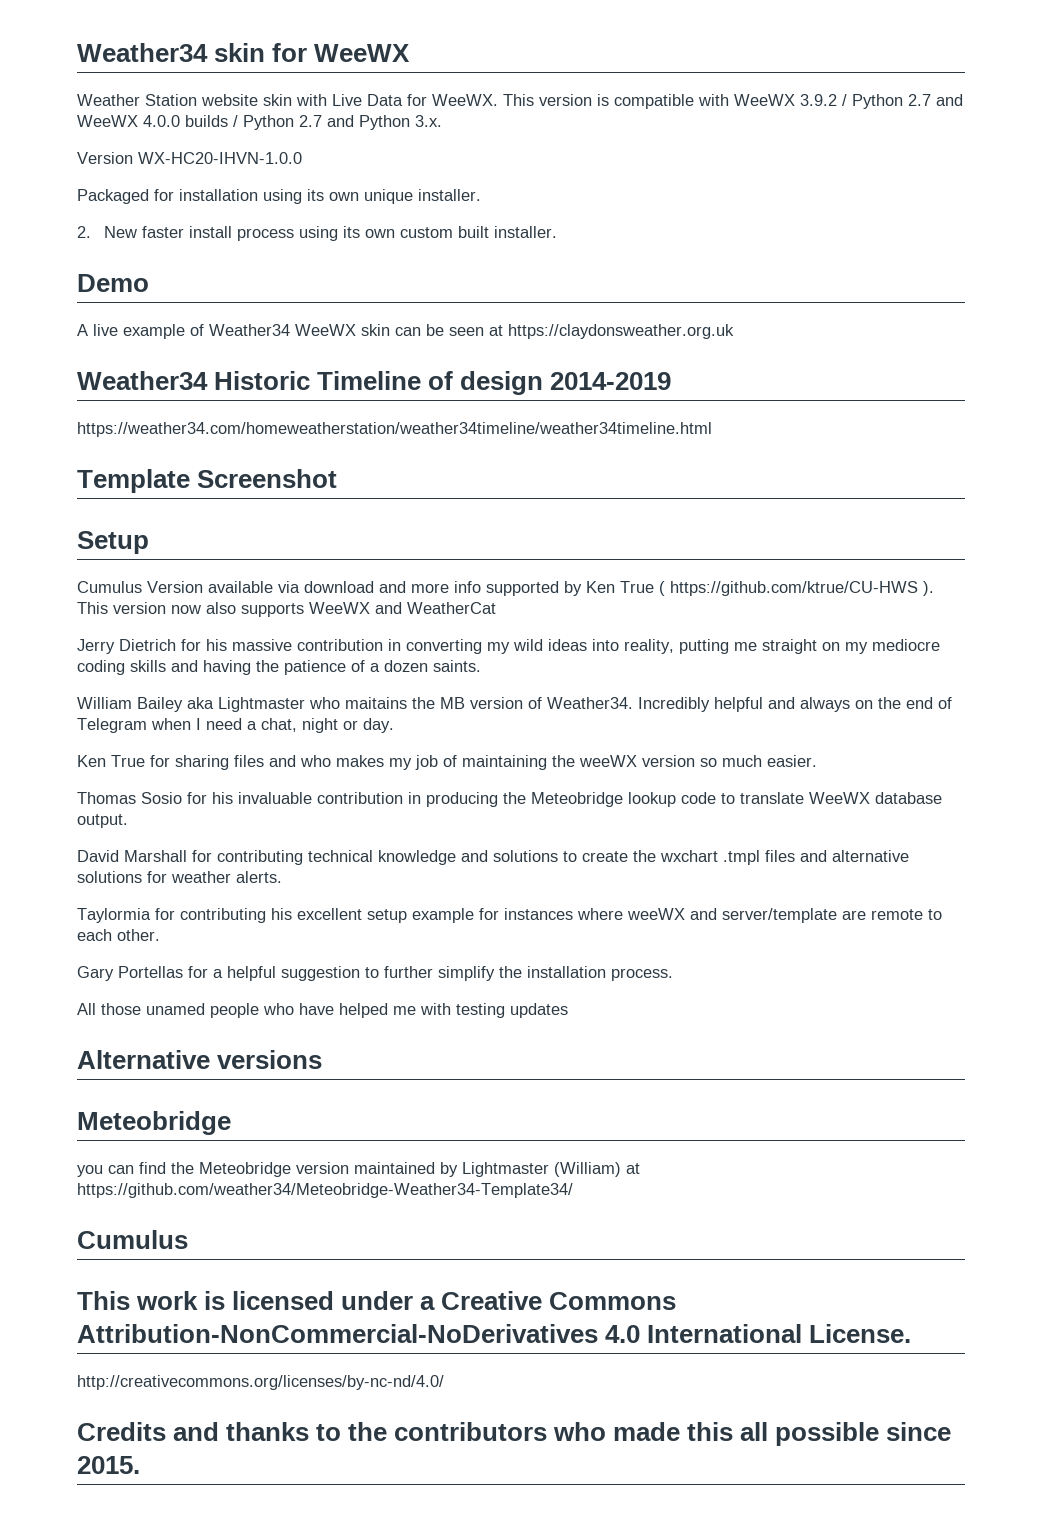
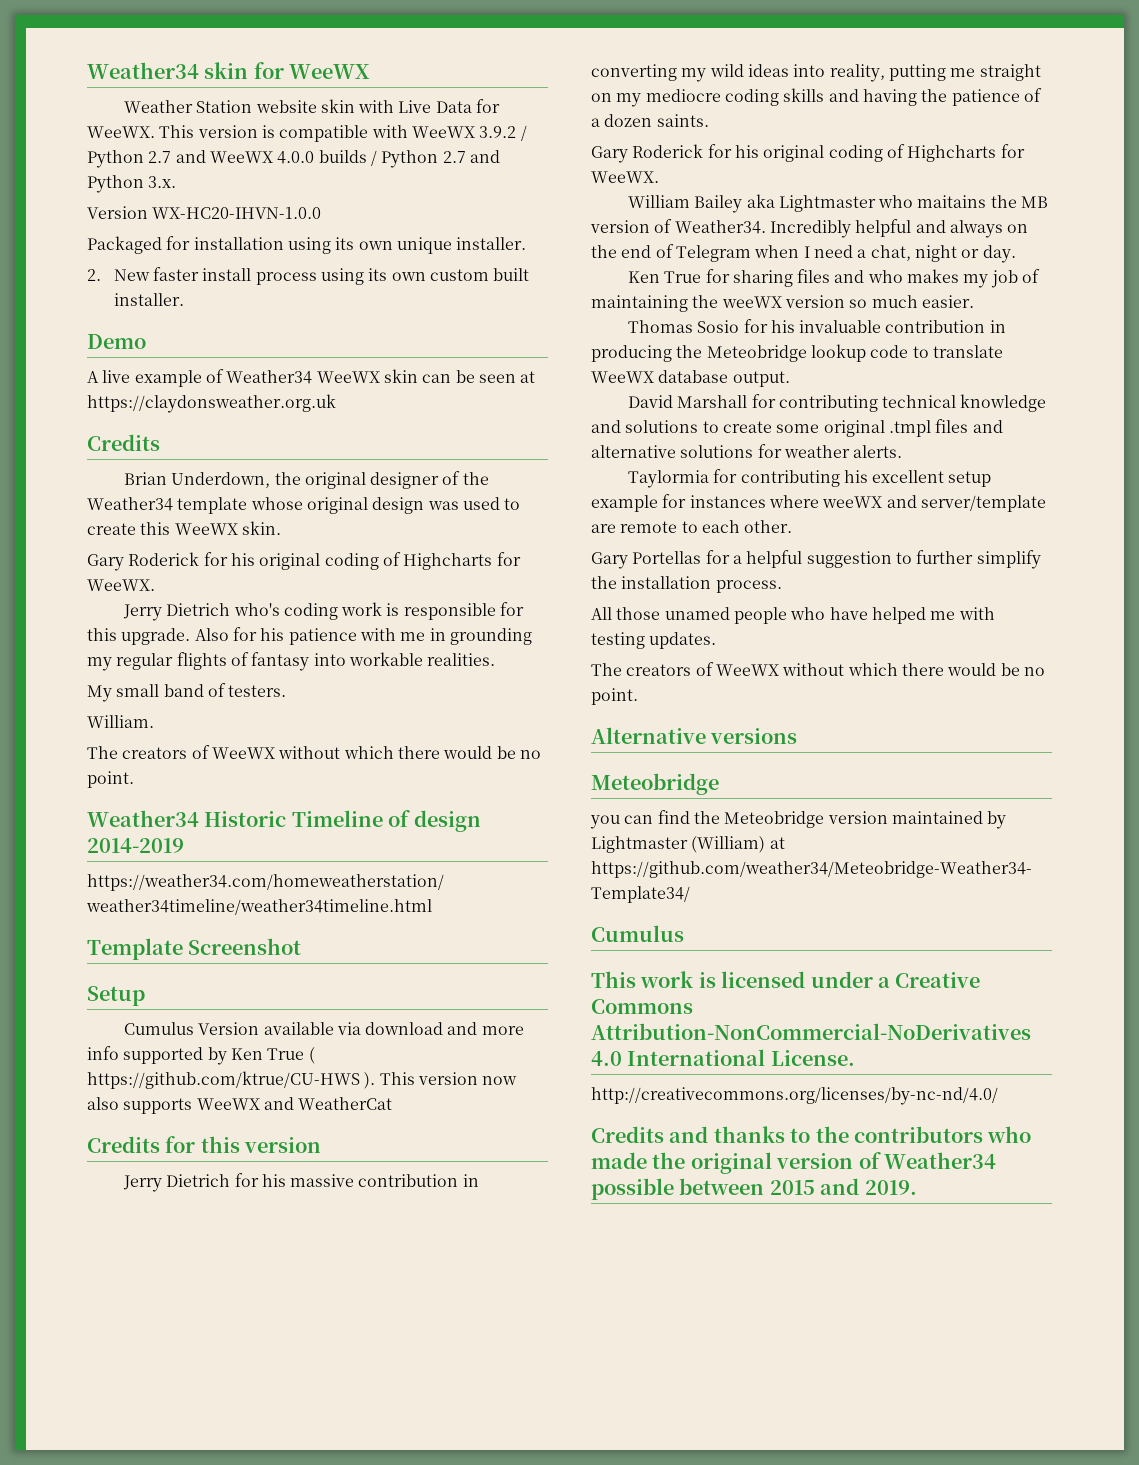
  A live example of Weather34 WeeWX skin can be seen at https://claydonsweather.org.uk
+ Credits
+ Brian Underdown, the original designer of the Weather34 template whose original design was used to create this WeeWX skin.
+ Gary Roderick for his original coding of Highcharts for WeeWX.
+ Jerry Dietrich who's coding work is responsible for this upgrade. Also for his patience with me in grounding my regular flights of fantasy into workable realities.
+ My small band of testers.
+ William.
+ The creators of WeeWX without which there would be no point.
+ Credits for this version
  Jerry Dietrich for his massive contribution in converting my wild ideas into reality, putting me straight on my mediocre coding skills and having the patience of a dozen saints.
+ Gary Roderick for his original coding of Highcharts for WeeWX.
- David Marshall for contributing technical knowledge and solutions to create the wxchart .tmpl files and alternative solutions for weather alerts.
+ David Marshall for contributing technical knowledge and solutions to create some original .tmpl files and alternative solutions for weather alerts.
- All those unamed people who have helped me with testing updates
+ All those unamed people who have helped me with testing updates.
+ The creators of WeeWX without which there would be no point.
- Credits and thanks to the contributors who made this all possible since 2015.
+ Credits and thanks to the contributors who made the original version of Weather34 possible between 2015 and 2019.

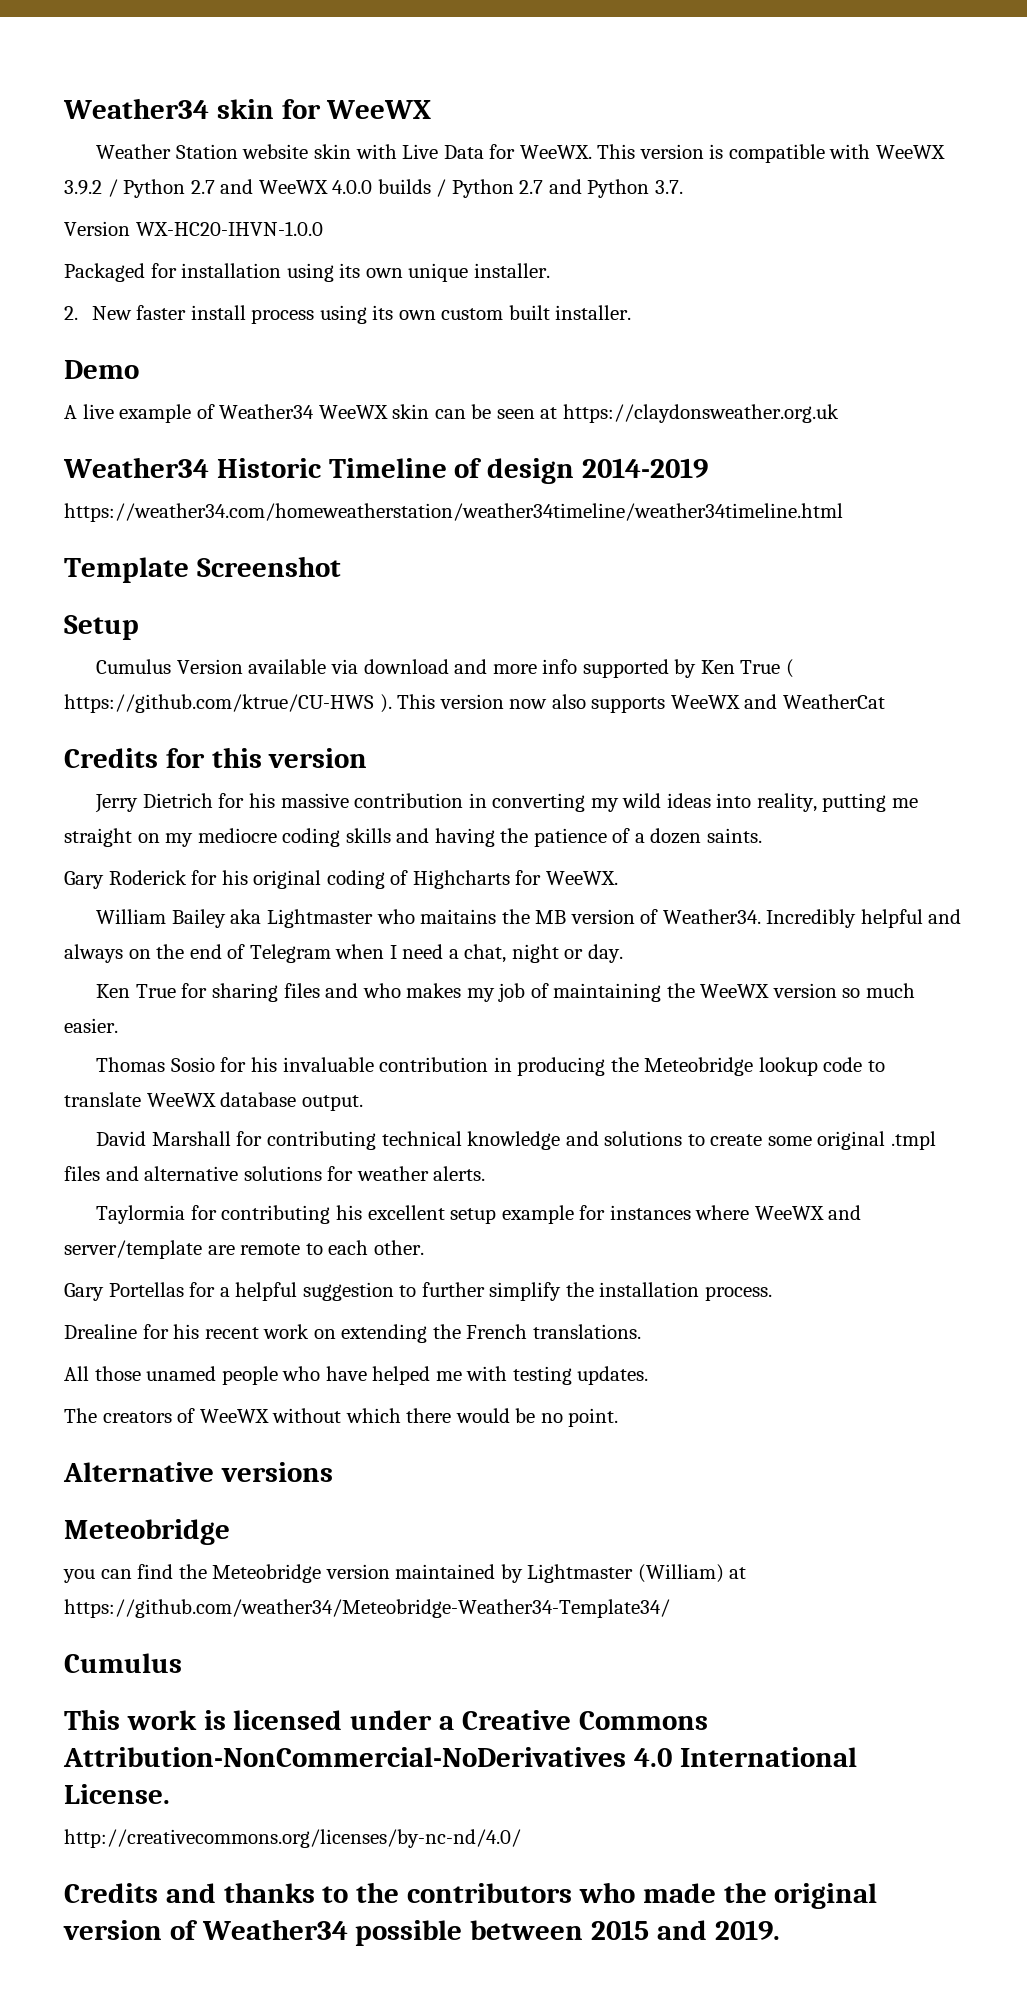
- This version is compatible with WeeWX 3.9.2 / Python 2.7 and WeeWX 4.0.0 builds / Python 2.7 and Python 3.x.
+ This version is compatible with WeeWX 3.9.2 / Python 2.7 and WeeWX 4.0.0 builds / Python 2.7 and Python 3.7.
  A live example of Weather34 WeeWX skin can be seen at https://claydonsweather.org.uk
- Credits
- Brian Underdown, the original designer of the Weather34 template whose original design was used to create this WeeWX skin.
- Gary Roderick for his original coding of Highcharts for WeeWX.
- Jerry Dietrich who's coding work is responsible for this upgrade. Also for his patience with me in grounding my regular flights of fantasy into workable realities.
- My small band of testers.
- William.
- The creators of WeeWX without which there would be no point.
- Ken True for sharing files and who makes my job of maintaining the weeWX version so much easier.
+ Ken True for sharing files and who makes my job of maintaining the WeeWX version so much easier.
- Taylormia for contributing his excellent setup example for instances where weeWX and server/template are remote to each other.
+ Taylormia for contributing his excellent setup example for instances where WeeWX and server/template are remote to each other.
+ Drealine for his recent work on extending the French translations.

